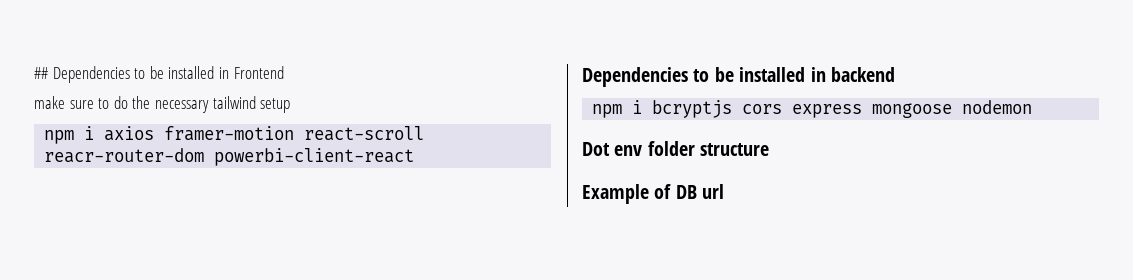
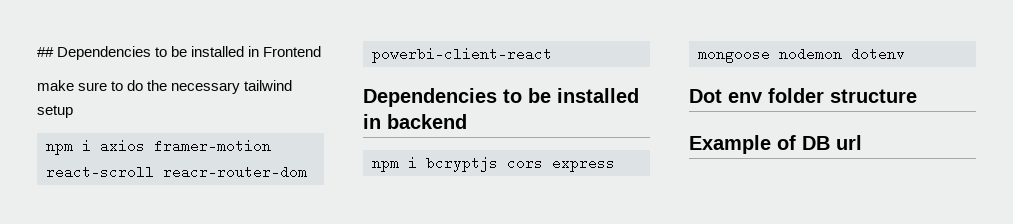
- npm i bcryptjs cors express mongoose nodemon
+ npm i bcryptjs cors express mongoose nodemon dotenv

